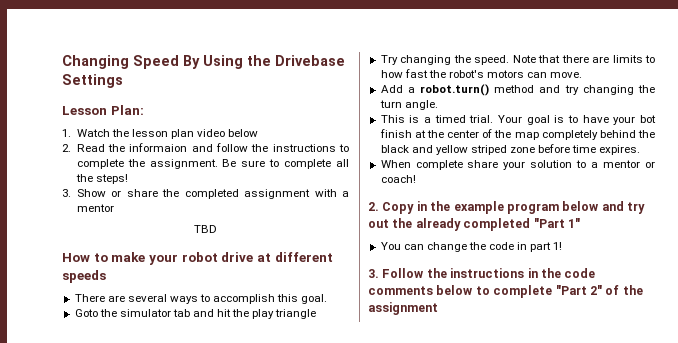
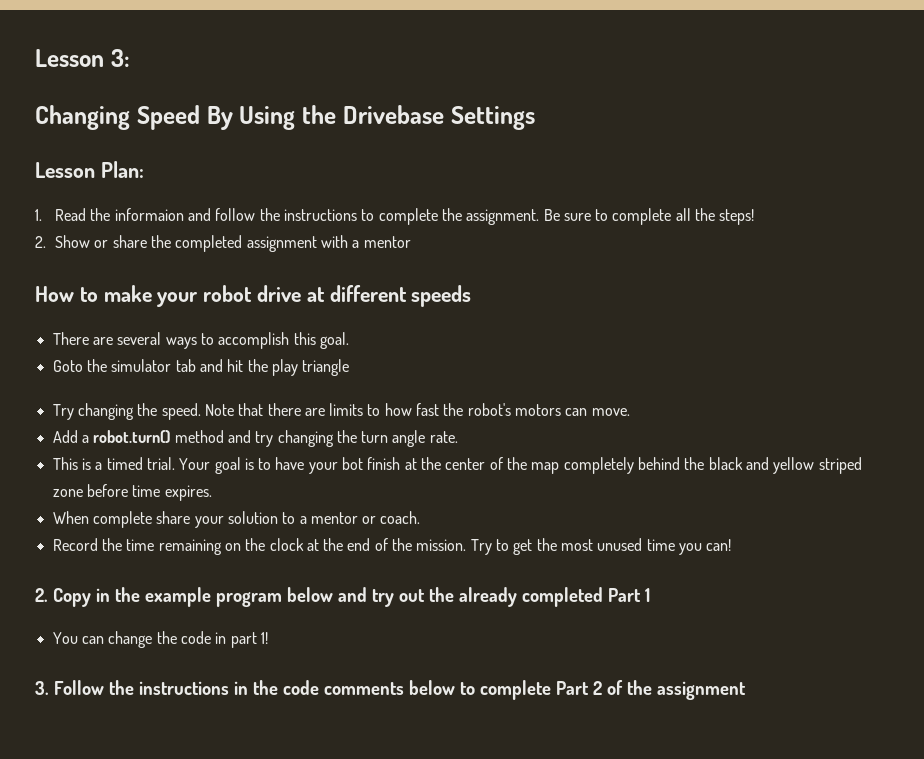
+ Lesson 3:
- 1. Watch the lesson plan video below
- 2. Read the informaion and follow the instructions to complete the assignment.
+ 1. Read the informaion and follow the instructions to complete the assignment.
- 3. Show or share the completed assignment with a mentor
+ 2. Show or share the completed assignment with a mentor
- TBD
- Add a robot.turn() method and try changing the turn angle.
+ Add a robot.turn() method and try changing the turn angle rate.
- When complete share your solution to a mentor or coach!
+ When complete share your solution to a mentor or coach.
+ Record the time remaining on the clock at the end of the mission. Try to get the most unused time you can!
- 2. Copy in the example program below and try out the already completed "Part 1"
+ 2. Copy in the example program below and try out the already completed Part 1
- 3. Follow the instructions in the code comments below to complete "Part 2" of the assignment
+ 3. Follow the instructions in the code comments below to complete Part 2 of the assignment

